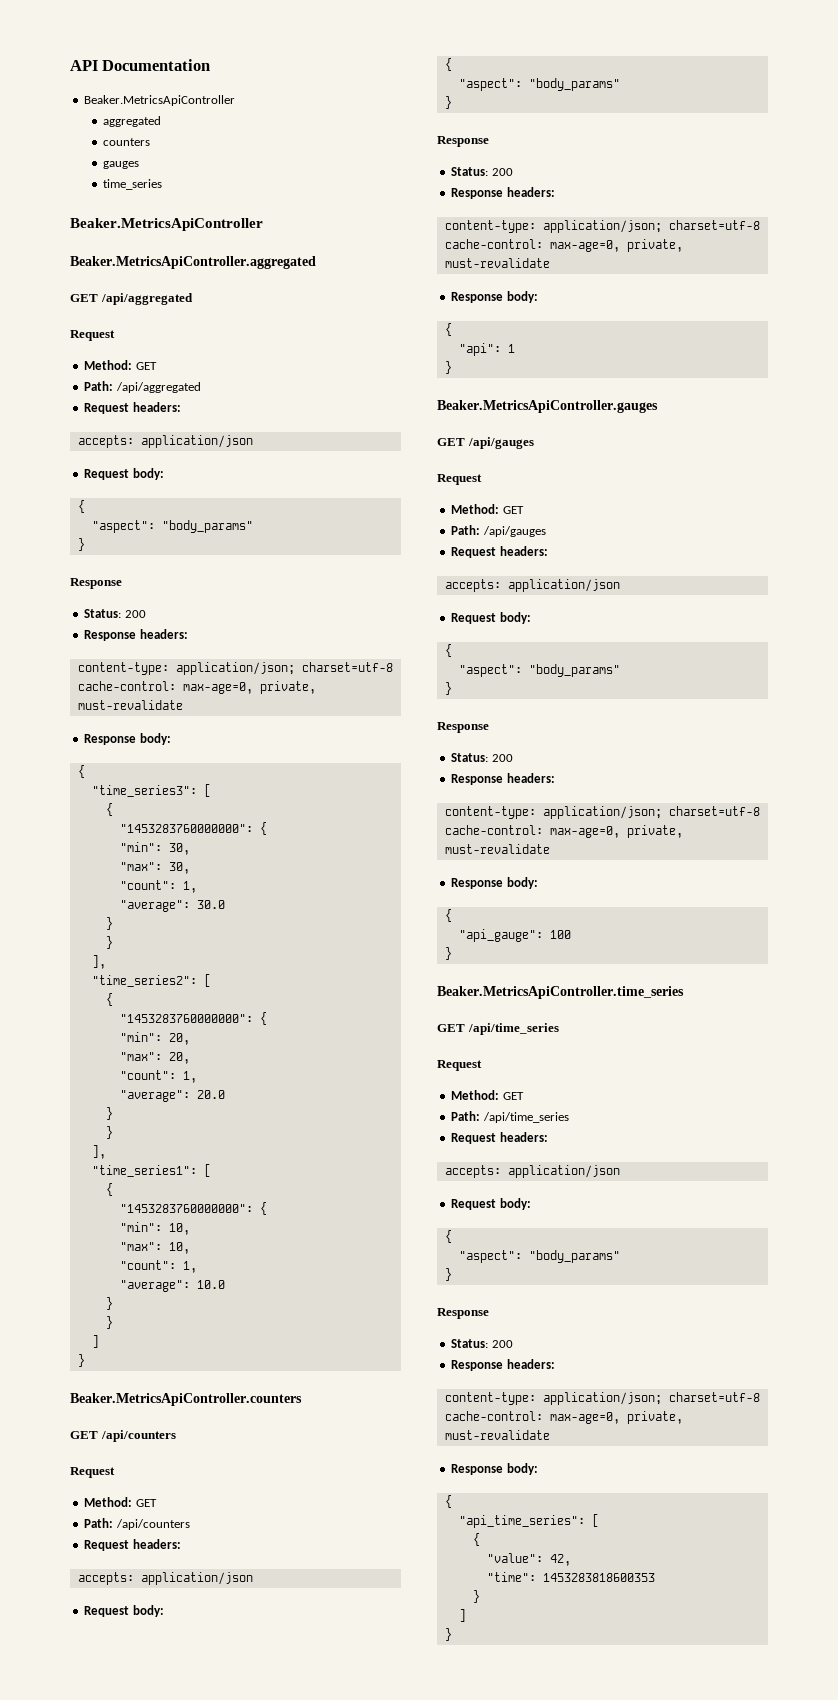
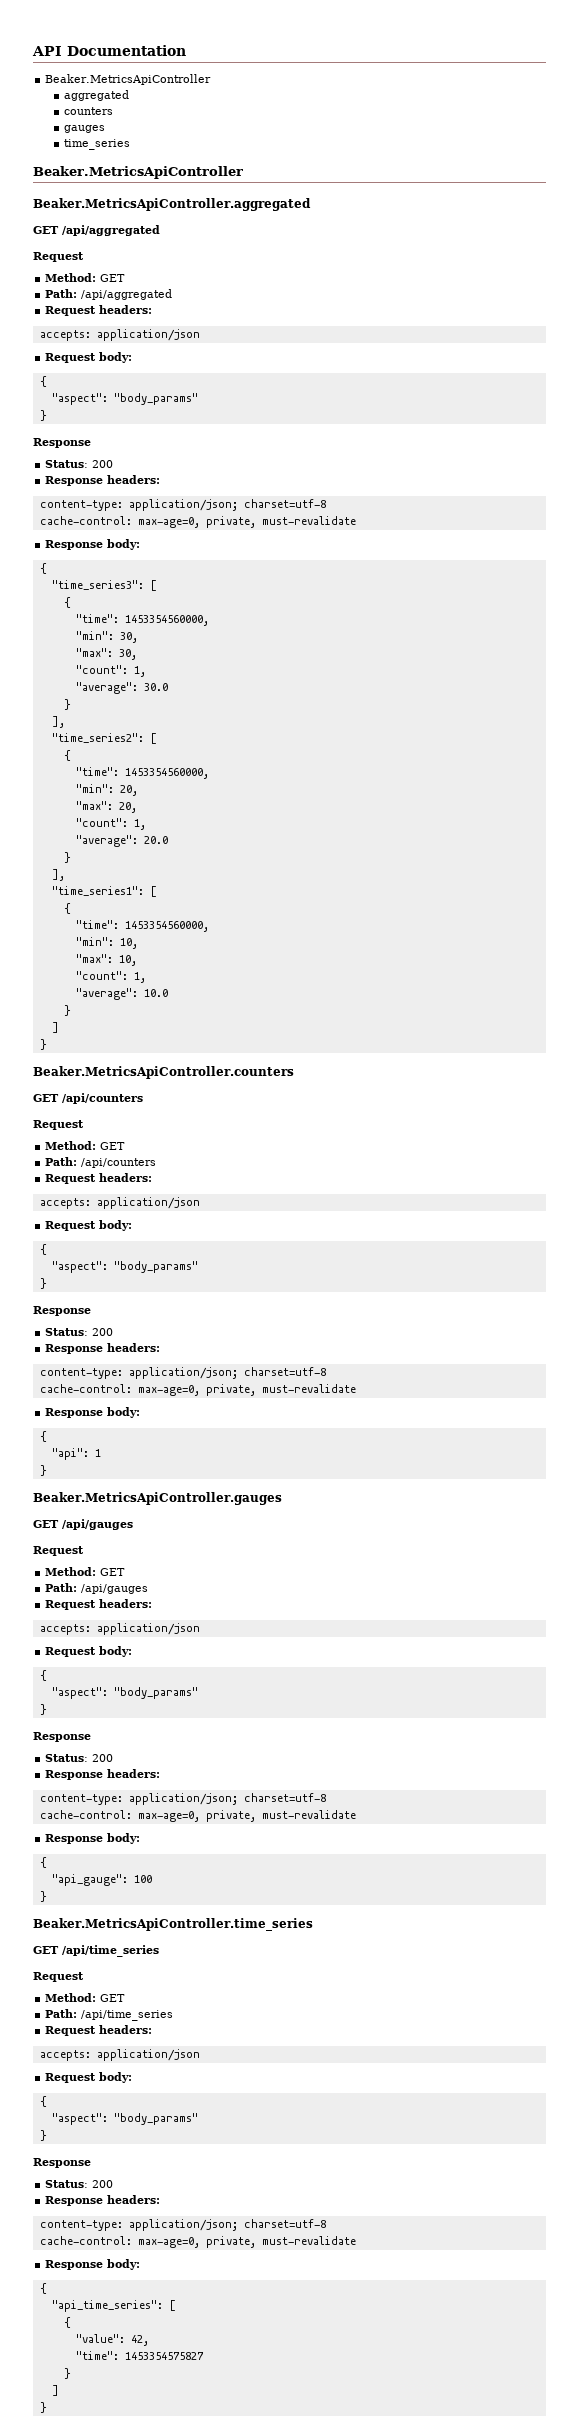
  "time_series3": [
  {
- "1453283760000000": {
+ "time": 1453354560000,
  "average": 30.0
- }
  "time_series2": [
  {
- "1453283760000000": {
+ "time": 1453354560000,
  "average": 20.0
- }
  "time_series1": [
  {
- "1453283760000000": {
+ "time": 1453354560000,
  "average": 10.0
- }
- "time": 1453283818600353
+ "time": 1453354575827

